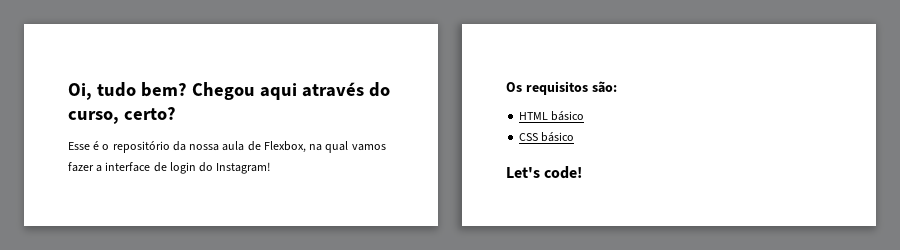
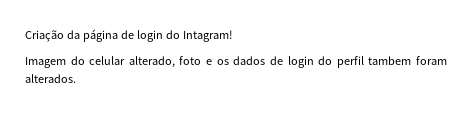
- Oi, tudo bem? Chegou aqui através do curso, certo?
- Esse é o repositório da nossa aula de Flexbox, na qual vamos fazer a interface de login do Instagram!
- Os requisitos são:
- HTML básico
- CSS básico
- Let's code!
+ Criação da página de login do Intagram!
+ Imagem do celular alterado, foto e os dados de login do perfil tambem foram alterados.

